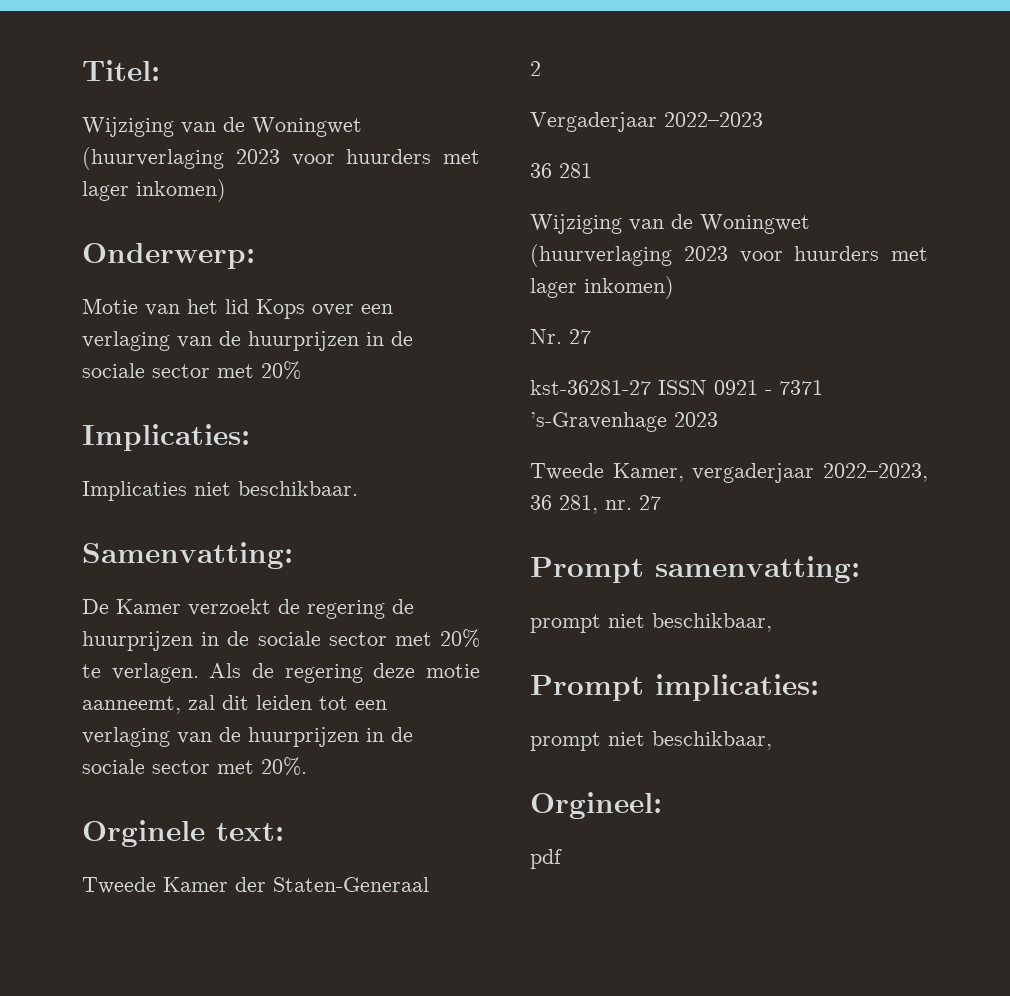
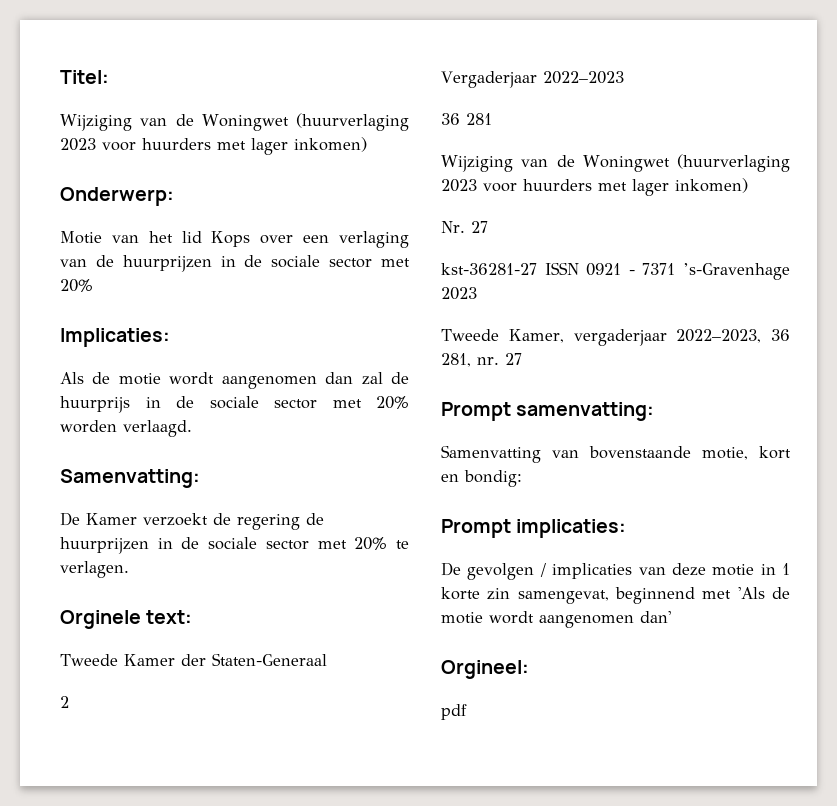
- Implicaties niet beschikbaar.
+ Als de motie wordt aangenomen dan zal de huurprijs in de sociale sector met 20% worden verlaagd.
- Als de regering deze motie aanneemt, zal dit leiden tot een verlaging van de huurprijzen in de sociale sector met 20%.
  Prompt samenvatting:
- prompt niet beschikbaar,
+ Samenvatting van bovenstaande motie, kort en bondig:
  Prompt implicaties:
- prompt niet beschikbaar,
+ De gevolgen / implicaties van deze motie in 1 korte zin samengevat, beginnend met 'Als de motie wordt aangenomen dan'

